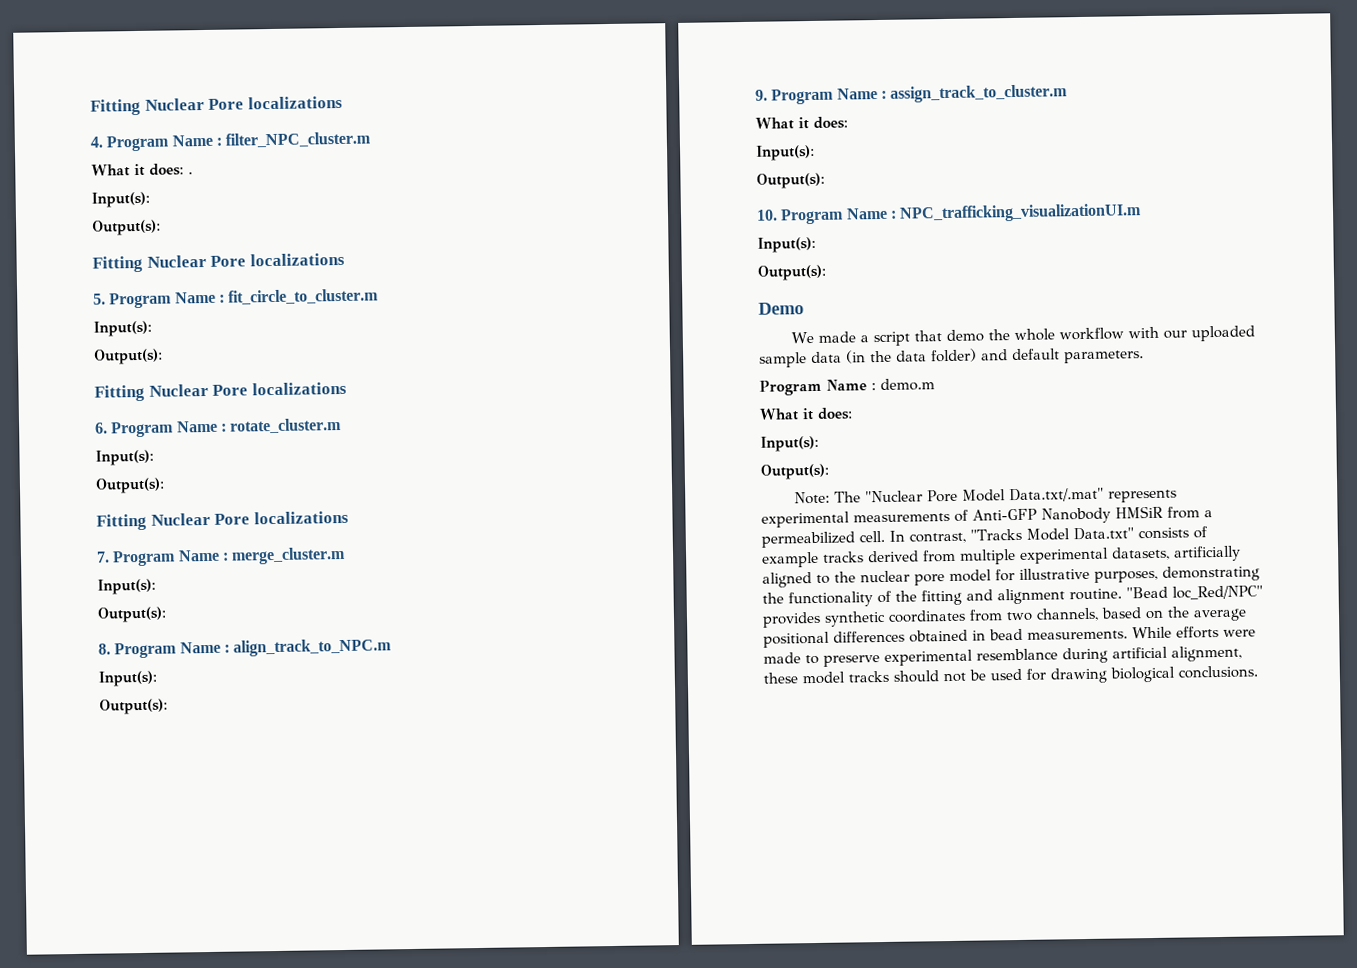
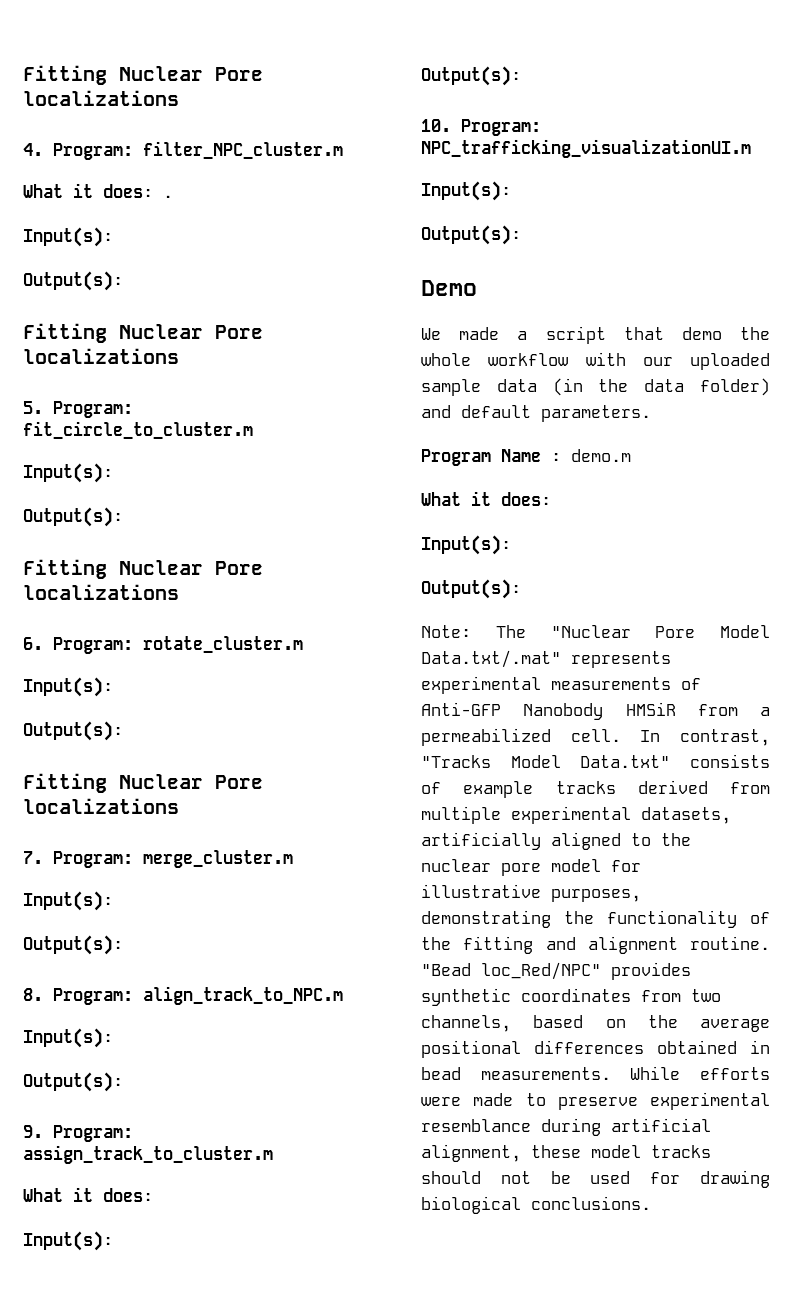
- 4. Program Name : filter_NPC_cluster.m
+ 4. Program: filter_NPC_cluster.m
- 5. Program Name : fit_circle_to_cluster.m
+ 5. Program: fit_circle_to_cluster.m
- 6. Program Name : rotate_cluster.m
+ 6. Program: rotate_cluster.m
- 7. Program Name : merge_cluster.m
+ 7. Program: merge_cluster.m
- 8. Program Name : align_track_to_NPC.m
+ 8. Program: align_track_to_NPC.m
- 9. Program Name : assign_track_to_cluster.m
+ 9. Program: assign_track_to_cluster.m
- 10. Program Name : NPC_trafficking_visualizationUI.m
+ 10. Program: NPC_trafficking_visualizationUI.m

